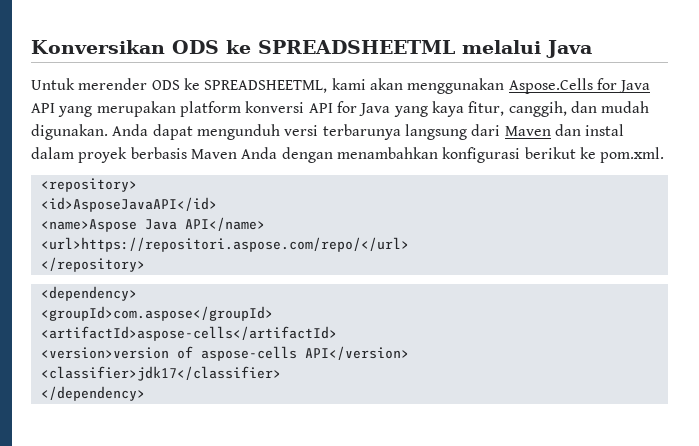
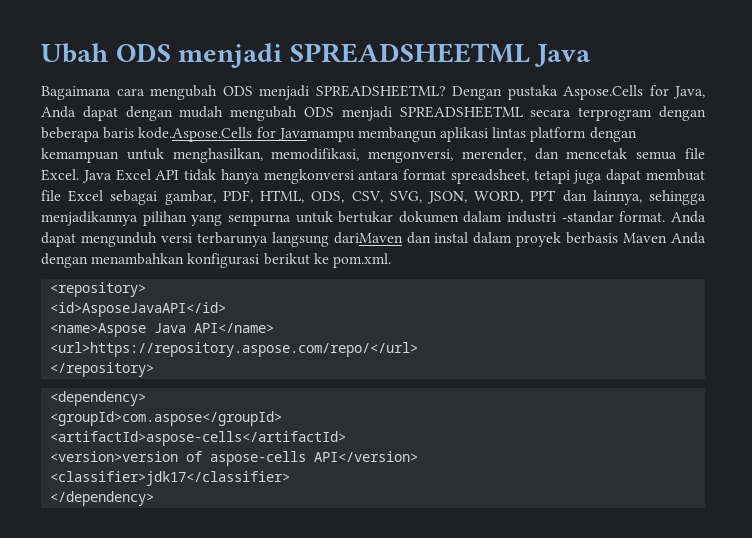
- Konversikan ODS ke SPREADSHEETML melalui Java
- Untuk merender ODS ke SPREADSHEETML, kami akan menggunakan Aspose.Cells for Java API yang merupakan platform konversi API for Java yang kaya fitur, canggih, dan mudah digunakan.
+ Ubah ODS menjadi SPREADSHEETML Java
+ Bagaimana cara mengubah ODS menjadi SPREADSHEETML? Dengan pustaka Aspose.Cells for Java, Anda dapat dengan mudah mengubah ODS menjadi SPREADSHEETML secara terprogram dengan beberapa baris kode.Aspose.Cells for Javamampu membangun aplikasi lintas platform dengan kemampuan untuk menghasilkan, memodifikasi, mengonversi, merender, dan mencetak semua file Excel. Java Excel API tidak hanya mengkonversi antara format spreadsheet, tetapi juga dapat membuat file Excel sebagai gambar, PDF, HTML, ODS, CSV, SVG, JSON, WORD, PPT dan lainnya, sehingga menjadikannya pilihan yang sempurna untuk bertukar dokumen dalam industri -standar format.
- Anda dapat mengunduh versi terbarunya langsung dari Maven dan instal dalam proyek berbasis Maven Anda dengan menambahkan konfigurasi berikut ke pom.xml.
+ Anda dapat mengunduh versi terbarunya langsung dariMaven dan instal dalam proyek berbasis Maven Anda dengan menambahkan konfigurasi berikut ke pom.xml.
- <url>https://repositori.aspose.com/repo/</url>
+ <url>https://repository.aspose.com/repo/</url>

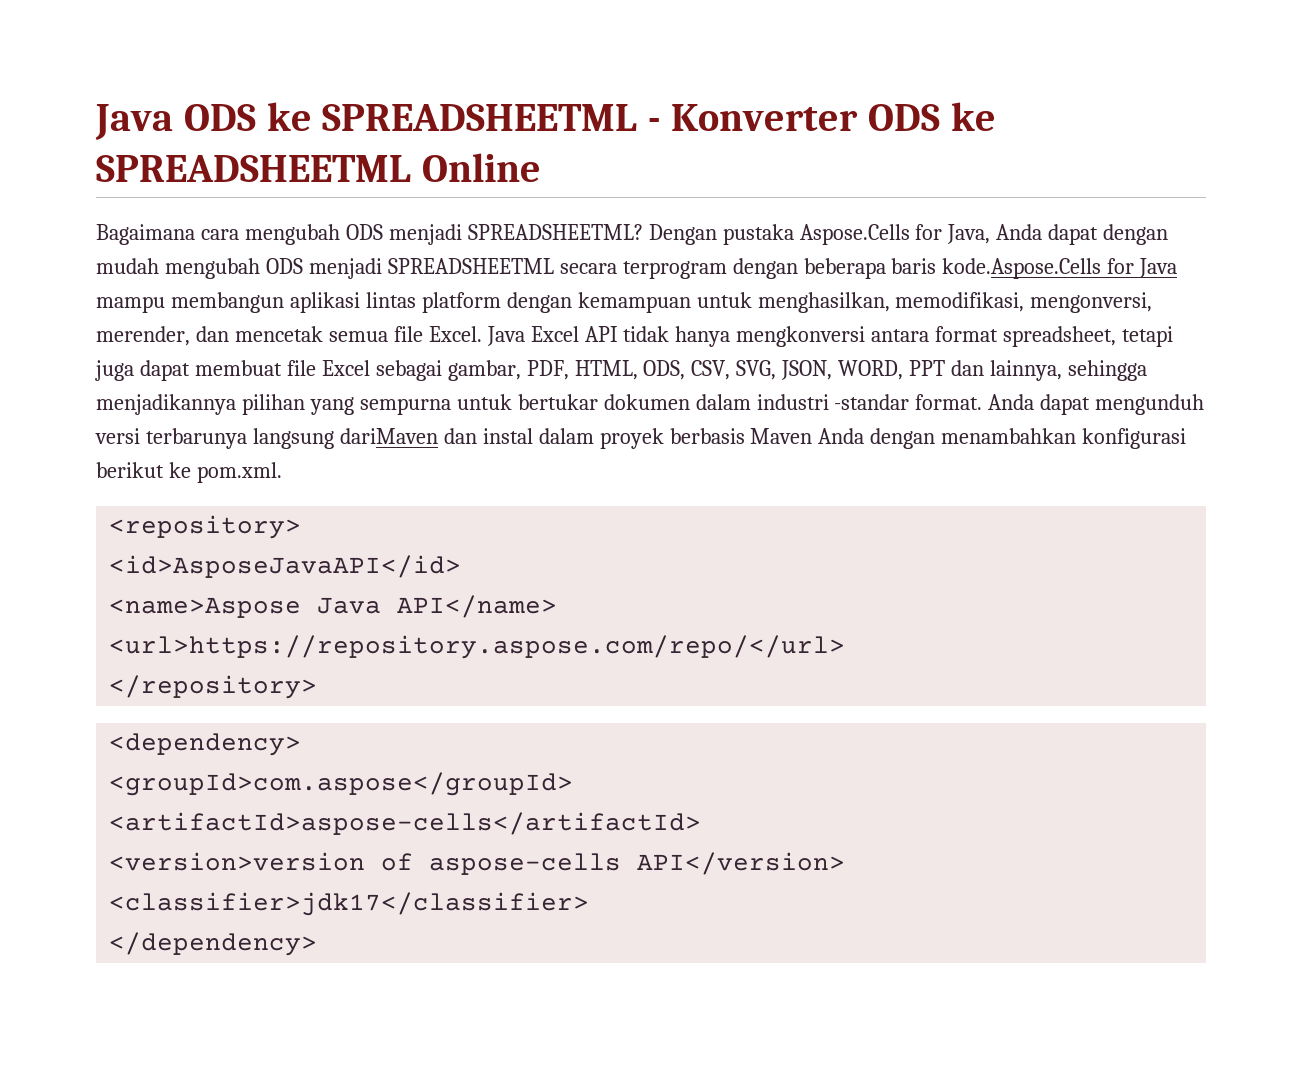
- Ubah ODS menjadi SPREADSHEETML Java
+ Java ODS ke SPREADSHEETML - Konverter ODS ke SPREADSHEETML Online
- Dengan pustaka Aspose.Cells for Java, Anda dapat dengan mudah mengubah ODS menjadi SPREADSHEETML secara terprogram dengan beberapa baris kode.Aspose.Cells for Javamampu membangun aplikasi lintas platform dengan kemampuan untuk menghasilkan, memodifikasi, mengonversi, merender, dan mencetak semua file Excel.
+ Dengan pustaka Aspose.Cells for Java, Anda dapat dengan mudah mengubah ODS menjadi SPREADSHEETML secara terprogram dengan beberapa baris kode.Aspose.Cells for Java mampu membangun aplikasi lintas platform dengan kemampuan untuk menghasilkan, memodifikasi, mengonversi, merender, dan mencetak semua file Excel.

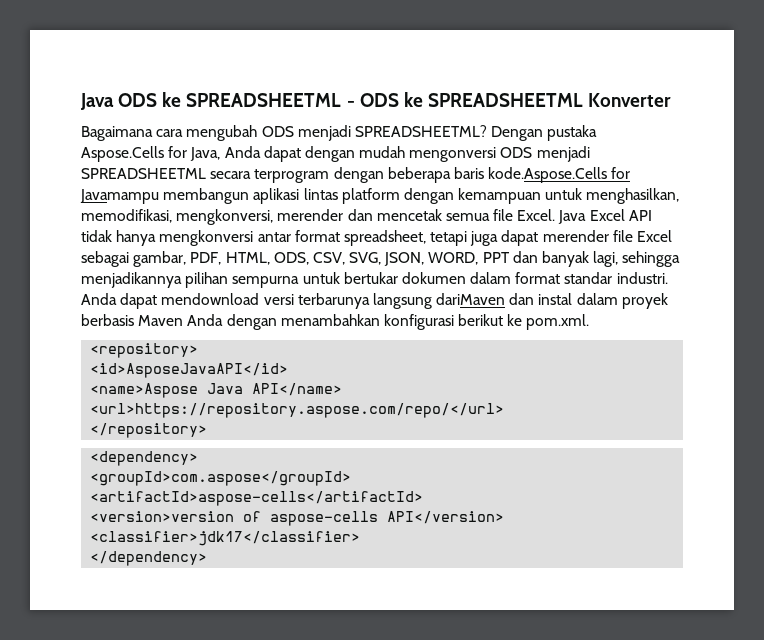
- Java ODS ke SPREADSHEETML - Konverter ODS ke SPREADSHEETML Online
+ Java ODS ke SPREADSHEETML - ODS ke SPREADSHEETML Konverter
- Dengan pustaka Aspose.Cells for Java, Anda dapat dengan mudah mengubah ODS menjadi SPREADSHEETML secara terprogram dengan beberapa baris kode.Aspose.Cells for Java mampu membangun aplikasi lintas platform dengan kemampuan untuk menghasilkan, memodifikasi, mengonversi, merender, dan mencetak semua file Excel.
+ Dengan pustaka Aspose.Cells for Java, Anda dapat dengan mudah mengonversi ODS menjadi SPREADSHEETML secara terprogram dengan beberapa baris kode.Aspose.Cells for Javamampu membangun aplikasi lintas platform dengan kemampuan untuk menghasilkan, memodifikasi, mengkonversi, merender dan mencetak semua file Excel.
- Java Excel API tidak hanya mengkonversi antara format spreadsheet, tetapi juga dapat membuat file Excel sebagai gambar, PDF, HTML, ODS, CSV, SVG, JSON, WORD, PPT dan lainnya, sehingga menjadikannya pilihan yang sempurna untuk bertukar dokumen dalam industri -standar format. Anda dapat mengunduh versi terbarunya langsung dariMaven dan instal dalam proyek berbasis Maven Anda dengan menambahkan konfigurasi berikut ke pom.xml.
+ Java Excel API tidak hanya mengkonversi antar format spreadsheet, tetapi juga dapat merender file Excel sebagai gambar, PDF, HTML, ODS, CSV, SVG, JSON, WORD, PPT dan banyak lagi, sehingga menjadikannya pilihan sempurna untuk bertukar dokumen dalam format standar industri. Anda dapat mendownload versi terbarunya langsung dariMaven dan instal dalam proyek berbasis Maven Anda dengan menambahkan konfigurasi berikut ke pom.xml.

